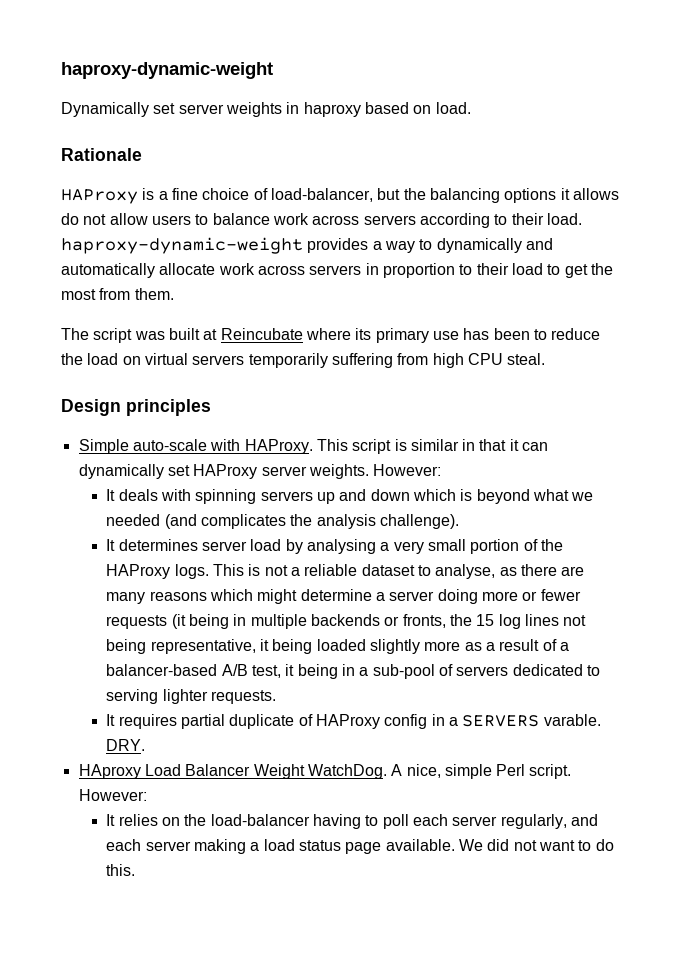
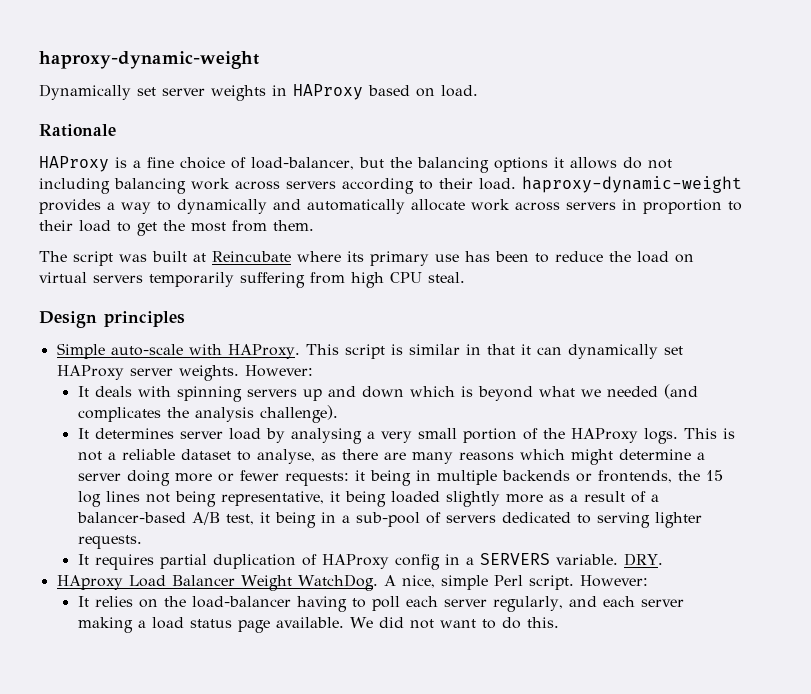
- Dynamically set server weights in haproxy based on load.
+ Dynamically set server weights in HAProxy based on load.
- HAProxy is a fine choice of load-balancer, but the balancing options it allows do not allow users to balance work across servers according to their load. haproxy-dynamic-weight provides a way to dynamically and automatically allocate work across servers in proportion to their load to get the most from them.
+ HAProxy is a fine choice of load-balancer, but the balancing options it allows do not including balancing work across servers according to their load. haproxy-dynamic-weight provides a way to dynamically and automatically allocate work across servers in proportion to their load to get the most from them.
- This is not a reliable dataset to analyse, as there are many reasons which might determine a server doing more or fewer requests (it being in multiple backends or fronts, the 15 log lines not being representative, it being loaded slightly more as a result of a balancer-based A/B test, it being in a sub-pool of servers dedicated to serving lighter requests.
+ This is not a reliable dataset to analyse, as there are many reasons which might determine a server doing more or fewer requests: it being in multiple backends or frontends, the 15 log lines not being representative, it being loaded slightly more as a result of a balancer-based A/B test, it being in a sub-pool of servers dedicated to serving lighter requests.
- It requires partial duplicate of HAProxy config in a SERVERS varable.
+ It requires partial duplication of HAProxy config in a SERVERS variable.

